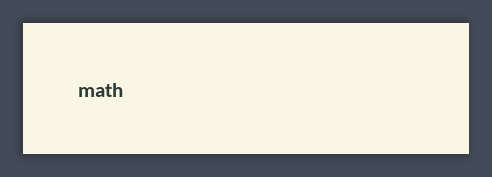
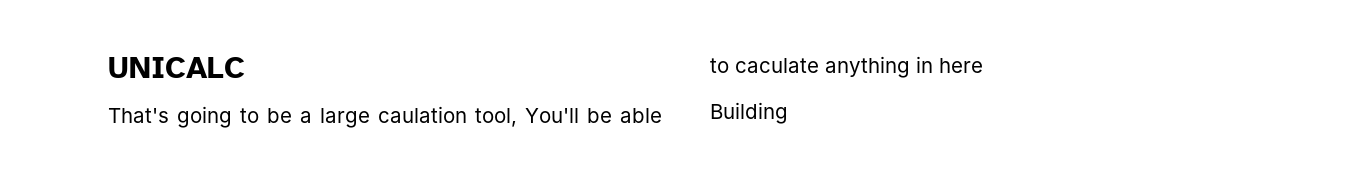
- math
+ UNICALC
+ That's going to be a large caulation tool, You'll be able to caculate anything in here
+ Building

